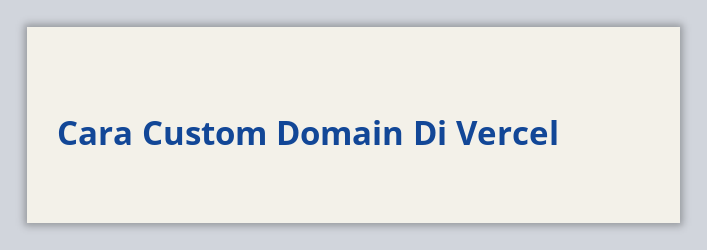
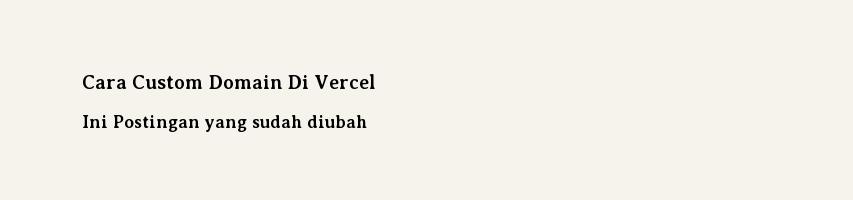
+ Ini Postingan yang sudah diubah

